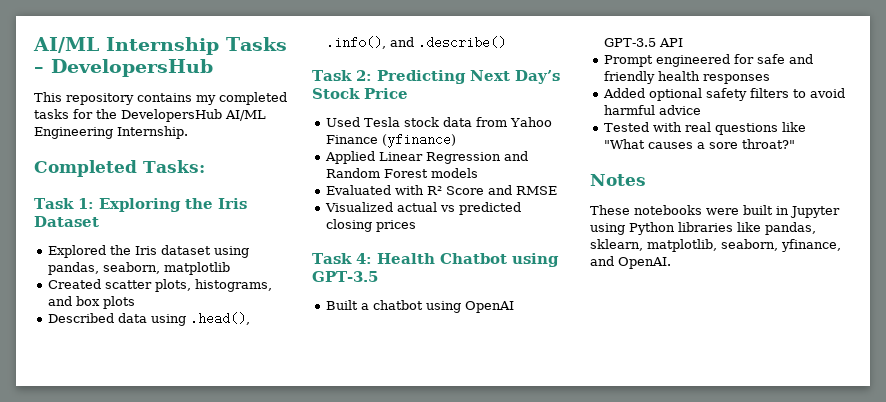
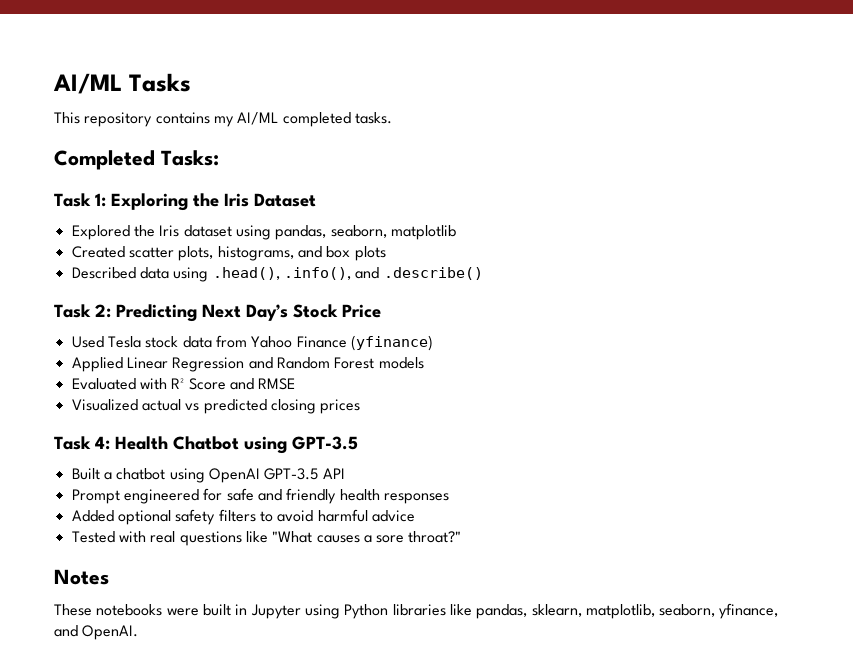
- AI/ML Internship Tasks – DevelopersHub
+ AI/ML Tasks
- This repository contains my completed tasks for the DevelopersHub AI/ML Engineering Internship.
+ This repository contains my AI/ML completed tasks.

